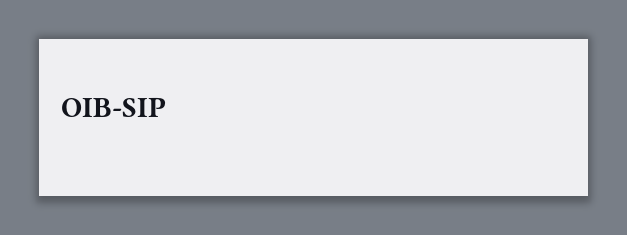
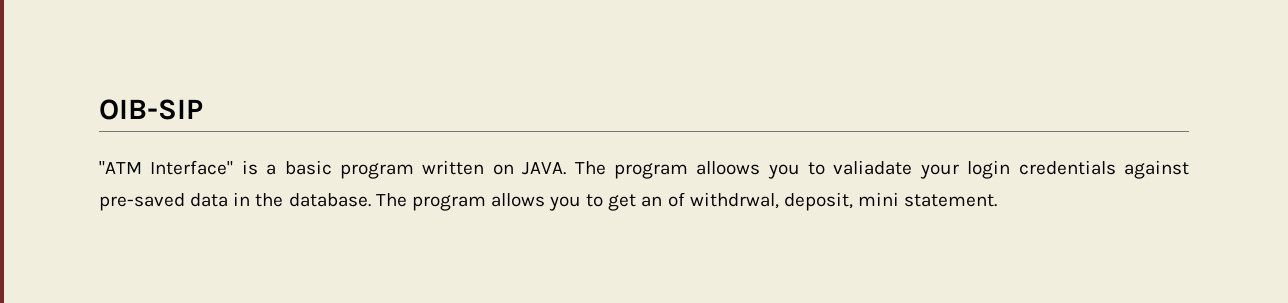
+ "ATM Interface" is a basic program written on JAVA. The program alloows you to valiadate your login credentials against pre-saved data in the database. The program allows you to get an of withdrwal, deposit, mini statement.

